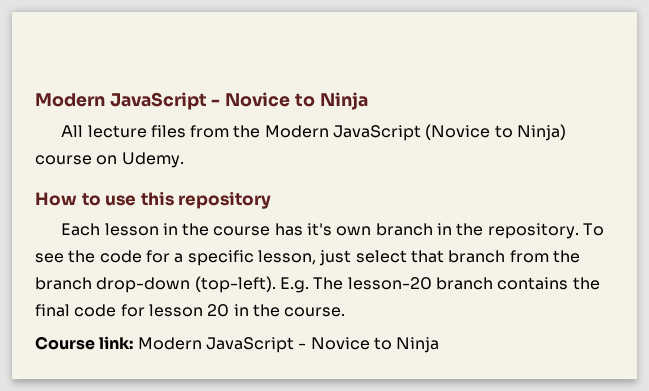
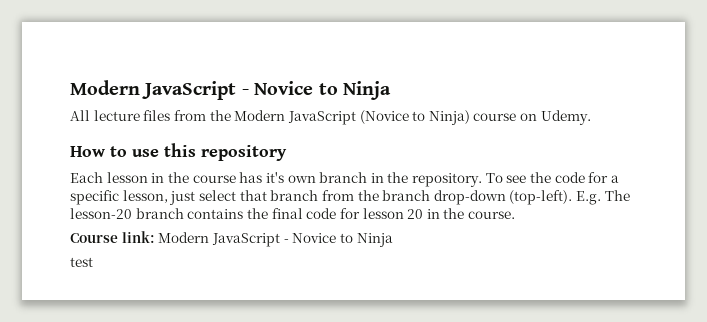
+ test

